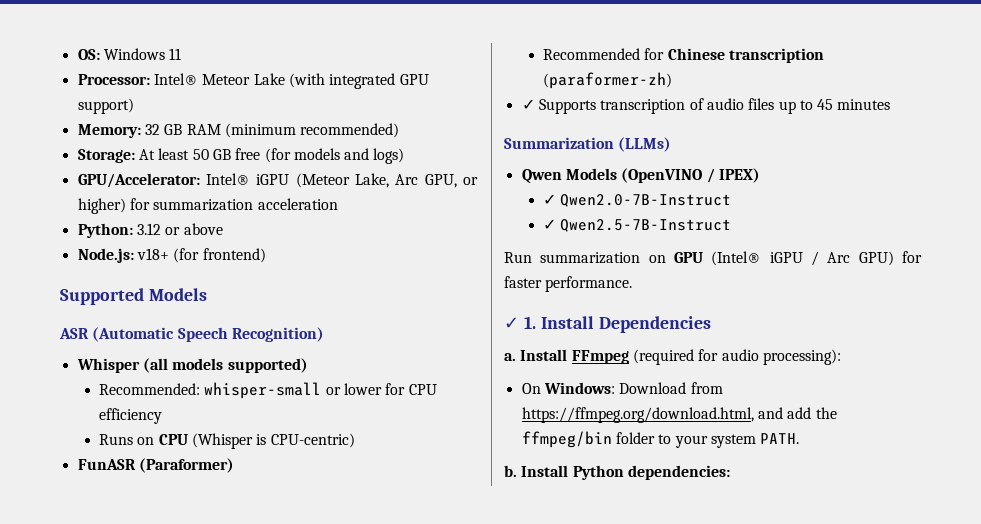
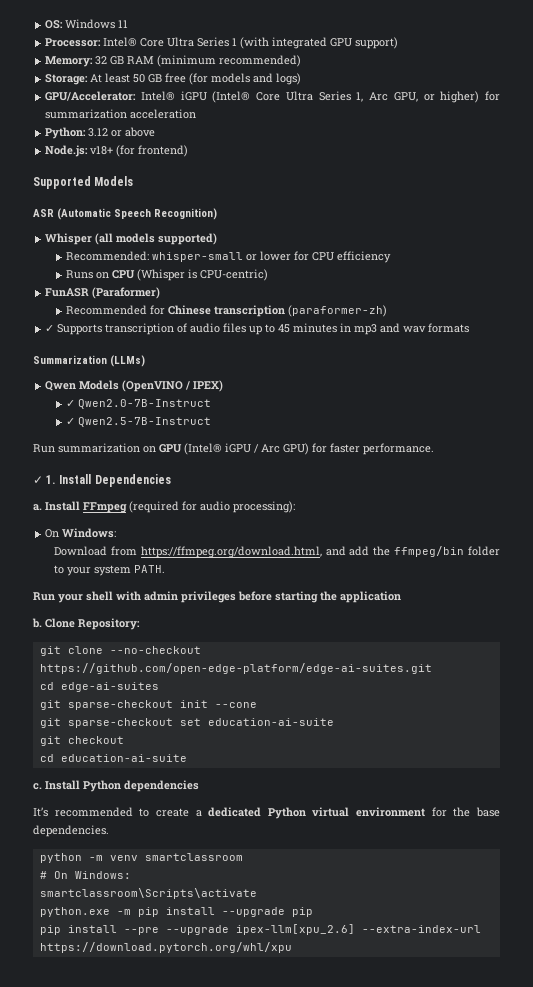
- Processor: Intel® Meteor Lake (with integrated GPU support)
+ Processor: Intel® Core Ultra Series 1 (with integrated GPU support)
- GPU/Accelerator: Intel® iGPU (Meteor Lake, Arc GPU, or higher) for summarization acceleration
+ GPU/Accelerator: Intel® iGPU (Intel® Core Ultra Series 1, Arc GPU, or higher) for summarization acceleration
- ✓ Supports transcription of audio files up to 45 minutes
+ ✓ Supports transcription of audio files up to 45 minutes in mp3 and wav formats
  Install FFmpeg (required for audio processing):
- On Windows: Download from https://ffmpeg.org/download.html, and add the ffmpeg/bin folder to your system PATH.
+ On Windows:
+ Download from https://ffmpeg.org/download.html, and add the ffmpeg/bin folder to your system PATH.
- b. Install Python dependencies:
+ Run your shell with admin privileges before starting the application
+ b. Clone Repository:
+ git clone --no-checkout https://github.com/open-edge-platform/edge-ai-suites.git
+ cd edge-ai-suites
+ git sparse-checkout init --cone
+ git sparse-checkout set education-ai-suite
+ git checkout
+ cd education-ai-suite
+ c. Install Python dependencies
+ It’s recommended to create a dedicated Python virtual environment for the base dependencies.
+ python -m venv smartclassroom
+ # On Windows:
+ smartclassroom\Scripts\activate
+ python.exe -m pip install --upgrade pip
+ pip install --pre --upgrade ipex-llm[xpu_2.6] --extra-index-url https://download.pytorch.org/whl/xpu

